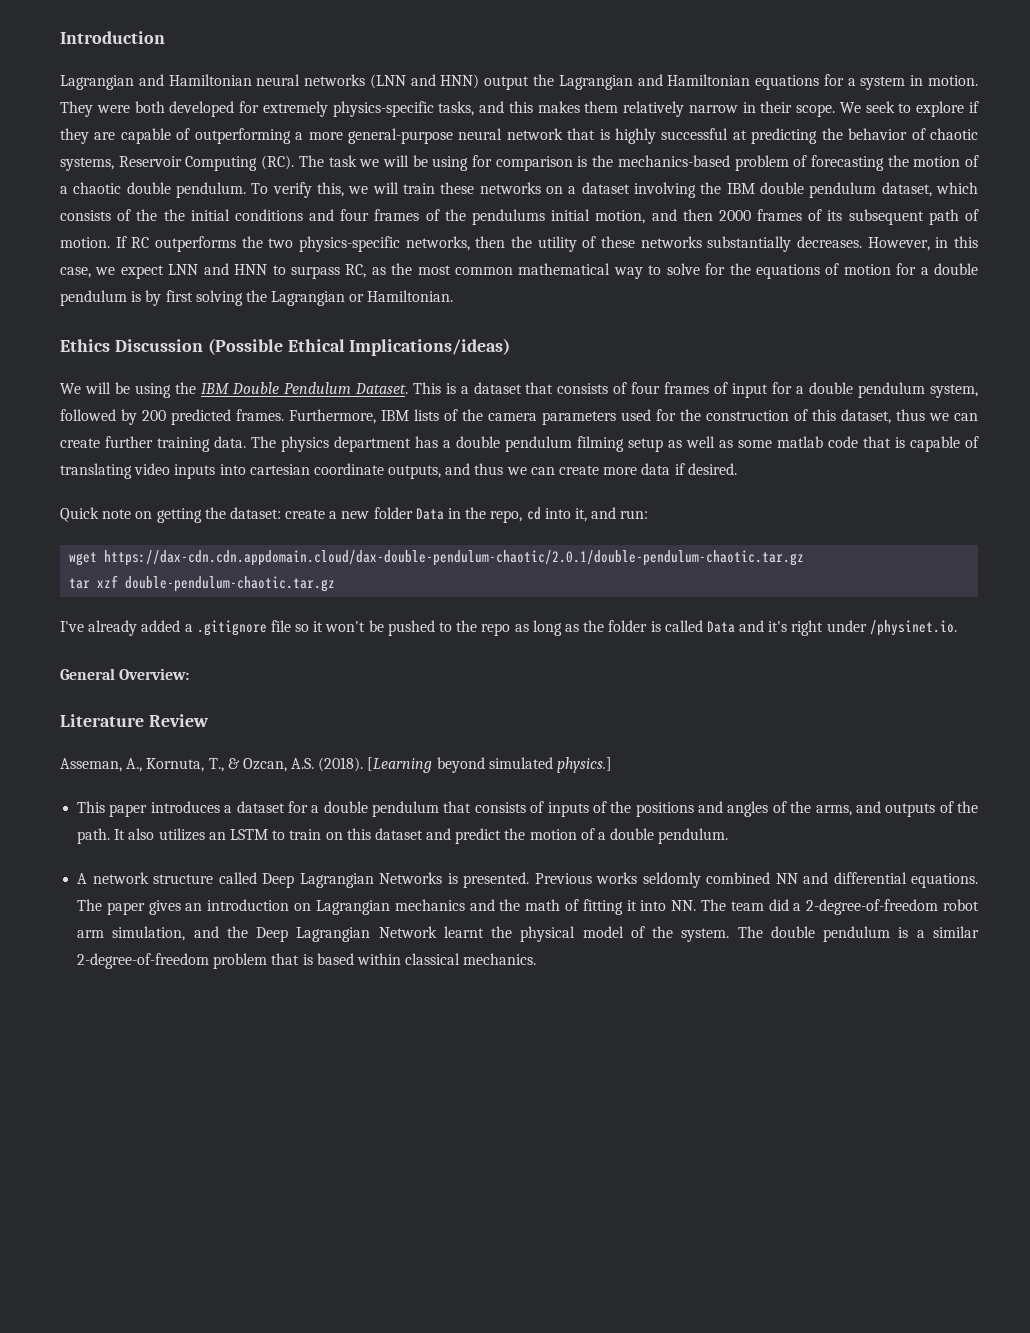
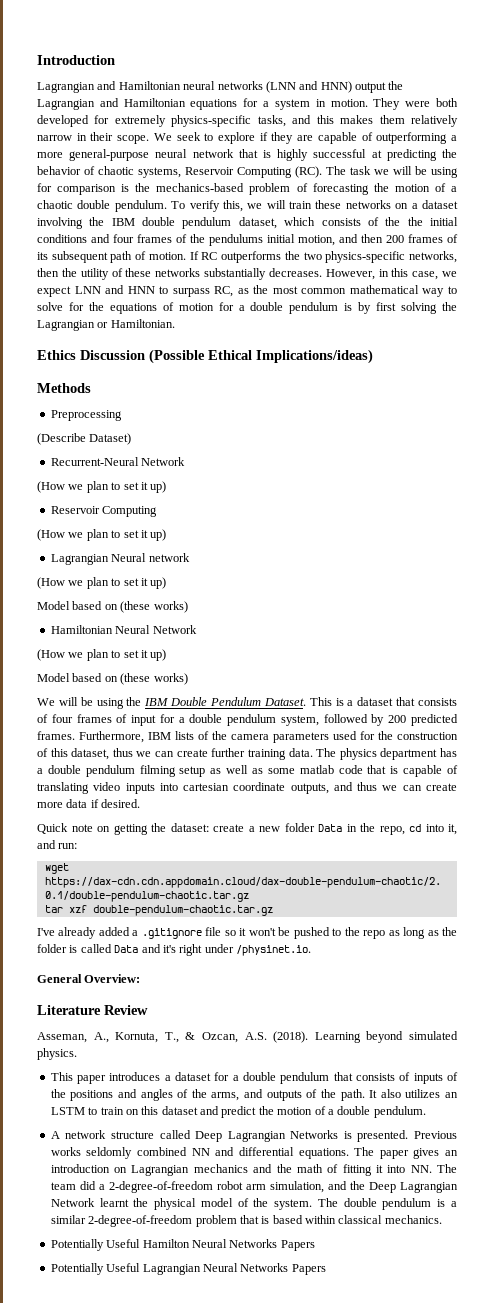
- To verify this, we will train these networks on a dataset involving the IBM double pendulum dataset, which consists of the the initial conditions and four frames of the pendulums initial motion, and then 2000 frames of its subsequent path of motion.
+ To verify this, we will train these networks on a dataset involving the IBM double pendulum dataset, which consists of the the initial conditions and four frames of the pendulums initial motion, and then 200 frames of its subsequent path of motion.
+ Methods
+ Preprocessing
+ (Describe Dataset)
+ Recurrent-Neural Network
+ (How we plan to set it up)
+ Reservoir Computing
+ (How we plan to set it up)
+ Lagrangian Neural network
+ (How we plan to set it up)
+ Model based on (these works)
+ Hamiltonian Neural Network
+ (How we plan to set it up)
+ Model based on (these works)
- [Learning beyond simulated physics.]
+ Learning beyond simulated physics.
+ Potentially Useful Hamilton Neural Networks Papers
+ Potentially Useful Lagrangian Neural Networks Papers

